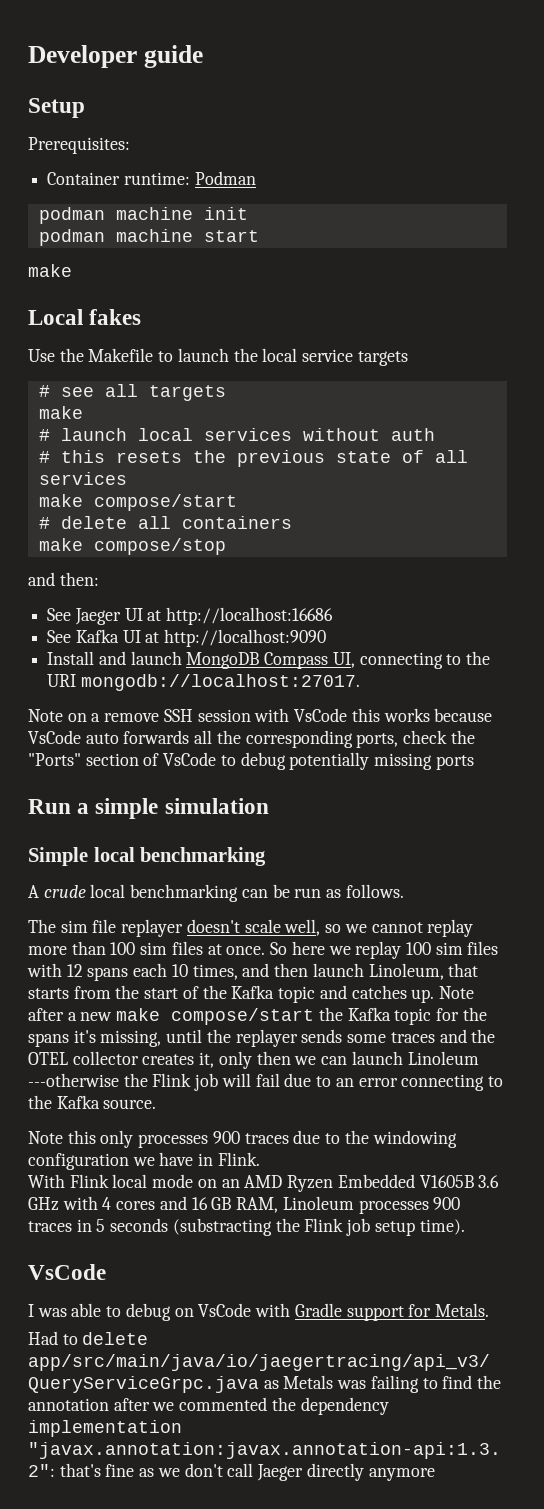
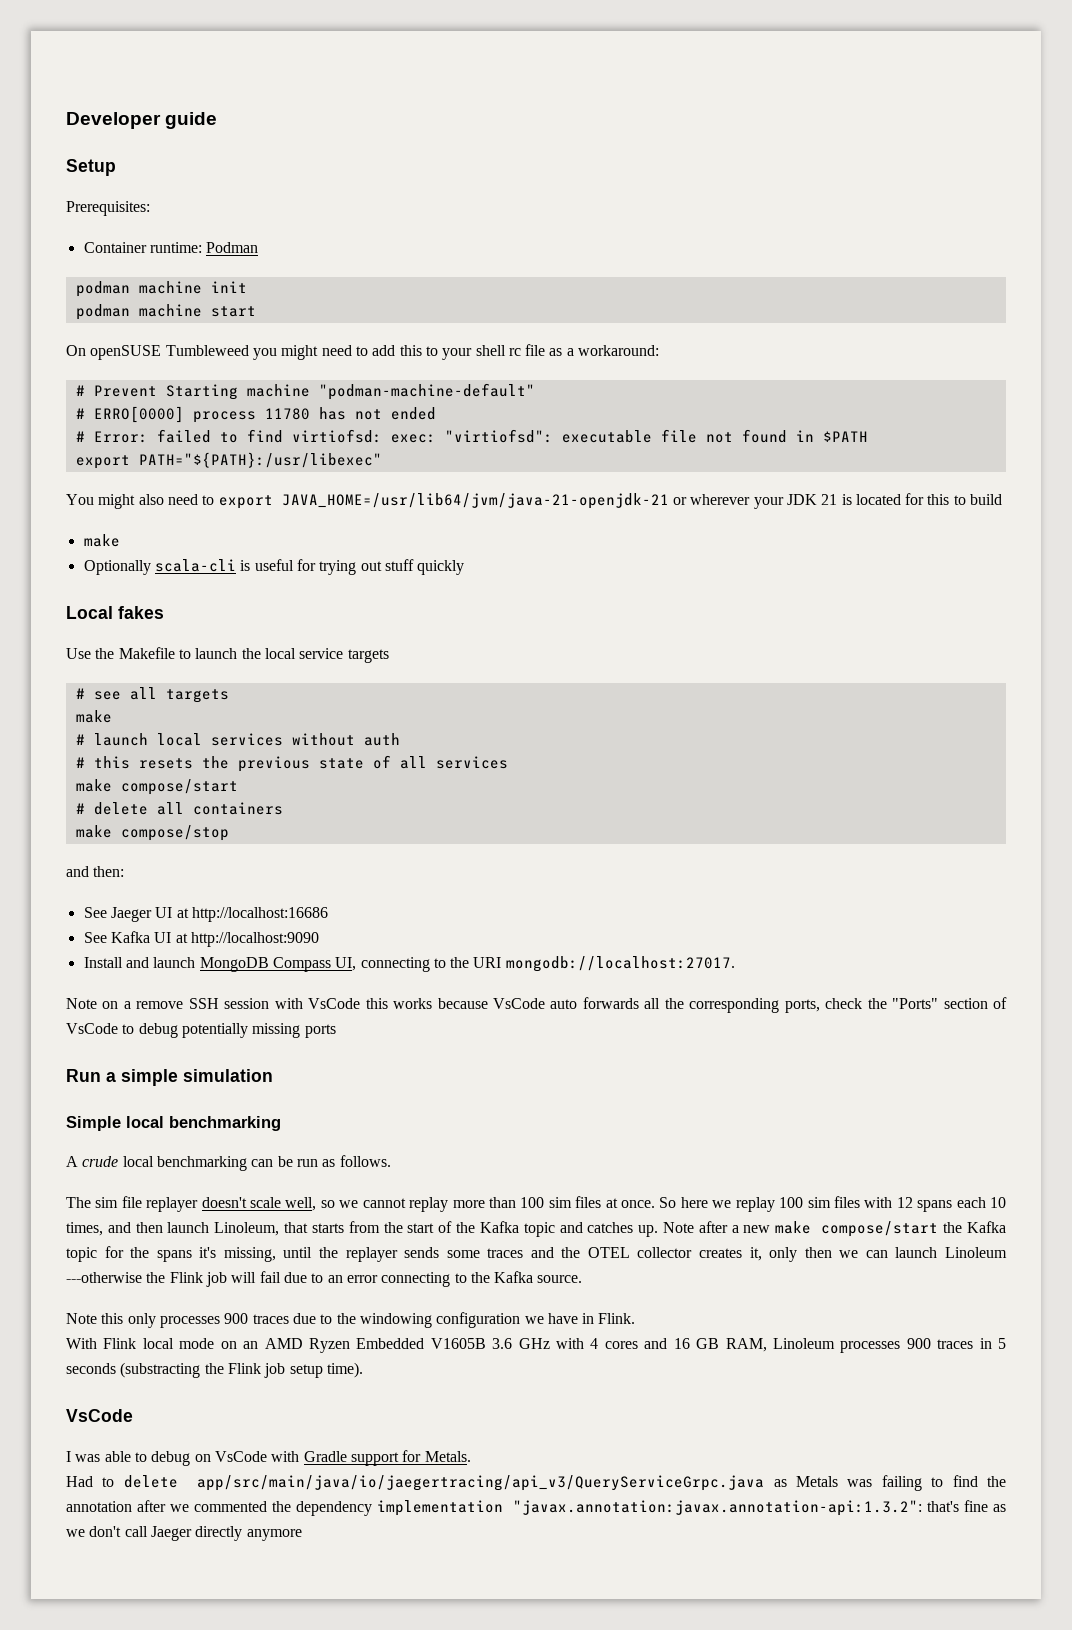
  podman machine start
+ On openSUSE Tumbleweed you might need to add this to your shell rc file as a workaround:
+ # Prevent Starting machine "podman-machine-default"
+ # ERRO[0000] process 11780 has not ended
+ # Error: failed to find virtiofsd: exec: "virtiofsd": executable file not found in $PATH
+ export PATH="${PATH}:/usr/libexec"
+ You might also need to export JAVA_HOME=/usr/lib64/jvm/java-21-openjdk-21 or wherever your JDK 21 is located for this to build
  make
+ Optionally scala-cli is useful for trying out stuff quickly

